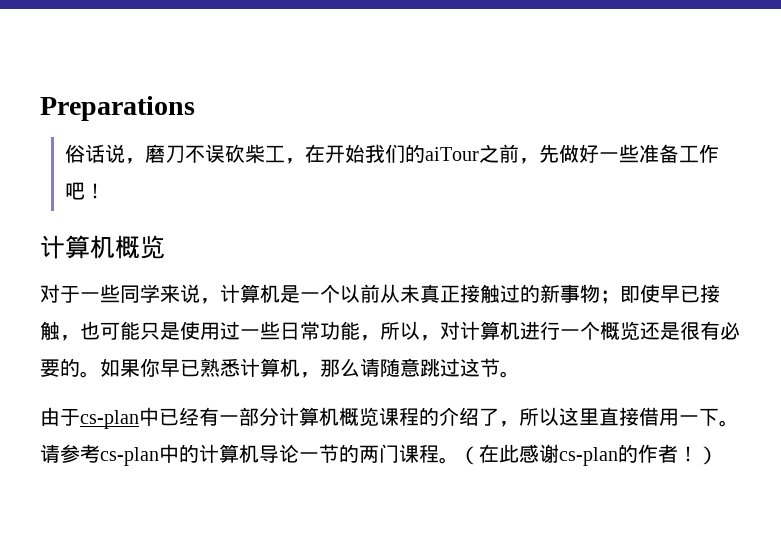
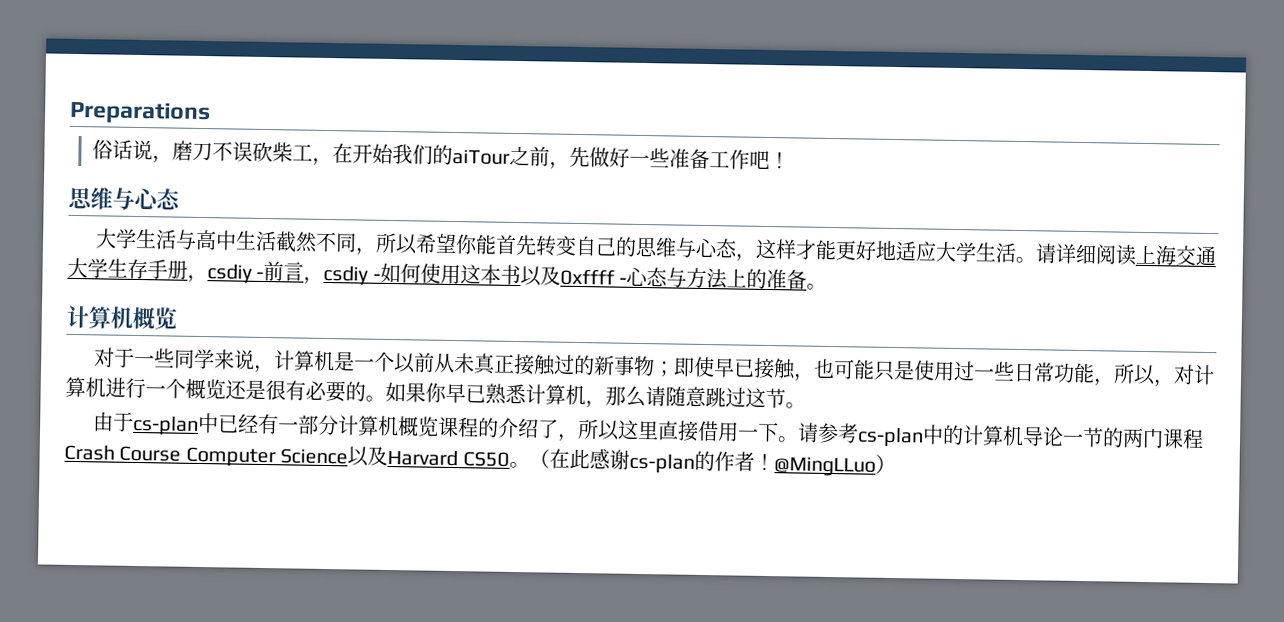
  俗话说，磨刀不误砍柴工，在开始我们的aiTour之前，先做好一些准备工作吧！
+ 思维与心态
+ 大学生活与高中生活截然不同，所以希望你能首先转变自己的思维与心态，这样才能更好地适应大学生活。请详细阅读上海交通大学生存手册，csdiy -前言，csdiy -如何使用这本书以及0xffff -心态与方法上的准备。
- 请参考cs-plan中的计算机导论一节的两门课程。
+ 请参考cs-plan中的计算机导论一节的两门课程Crash Course Computer Science以及Harvard CS50。
- （在此感谢cs-plan的作者！）
+ （在此感谢cs-plan的作者！@MingLLuo）

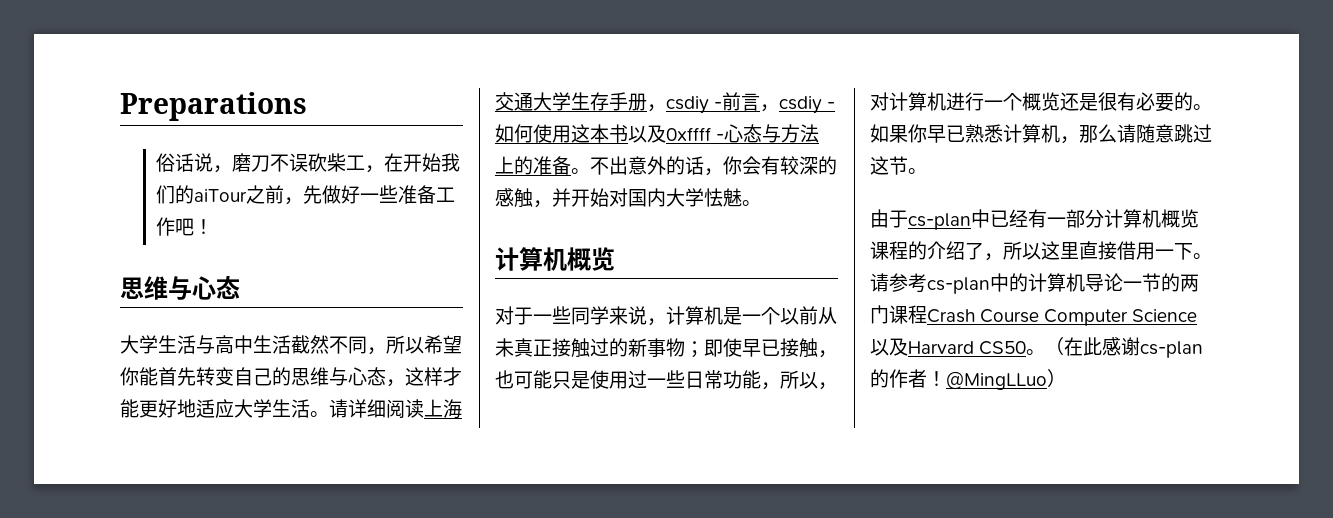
+ 不出意外的话，你会有较深的感触，并开始对国内大学怯魅。

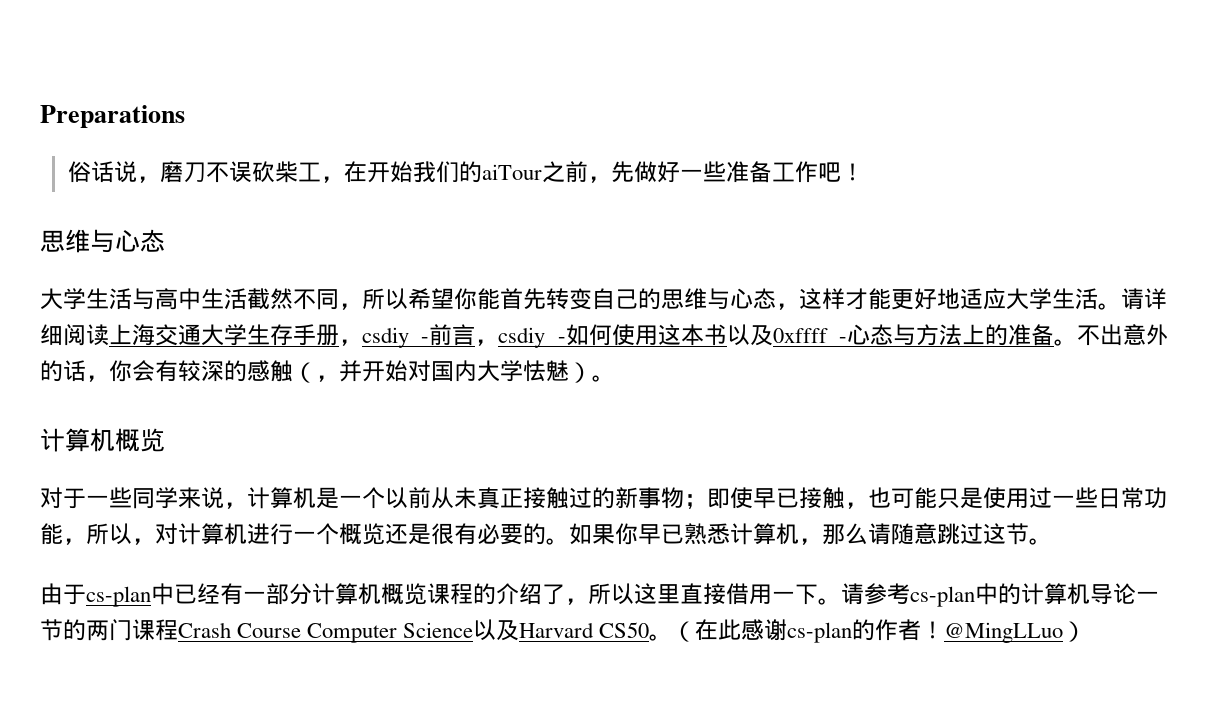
- 不出意外的话，你会有较深的感触，并开始对国内大学怯魅。
+ 不出意外的话，你会有较深的感触（，并开始对国内大学怯魅）。

